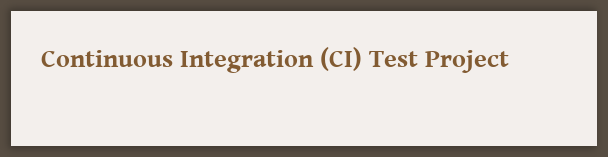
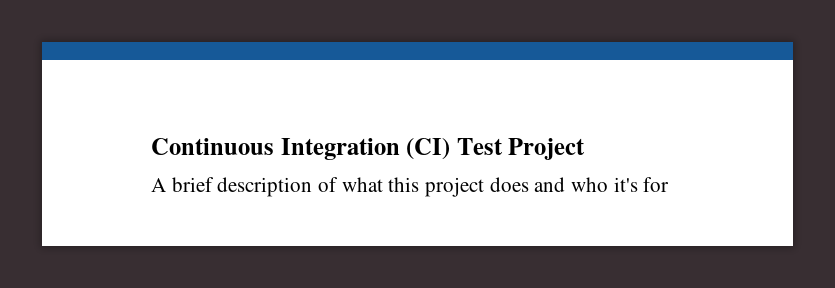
+ A brief description of what this project does and who it's for

